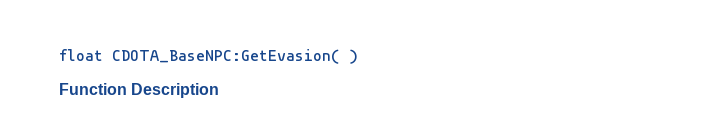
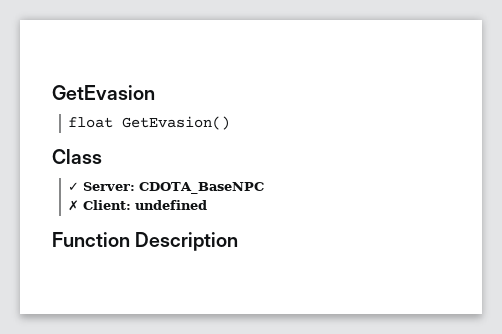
- float CDOTA_BaseNPC:GetEvasion( )
+ GetEvasion
+ float GetEvasion()
+ Class
+ ✓ Server: CDOTA_BaseNPC
+ ✗ Client: undefined

